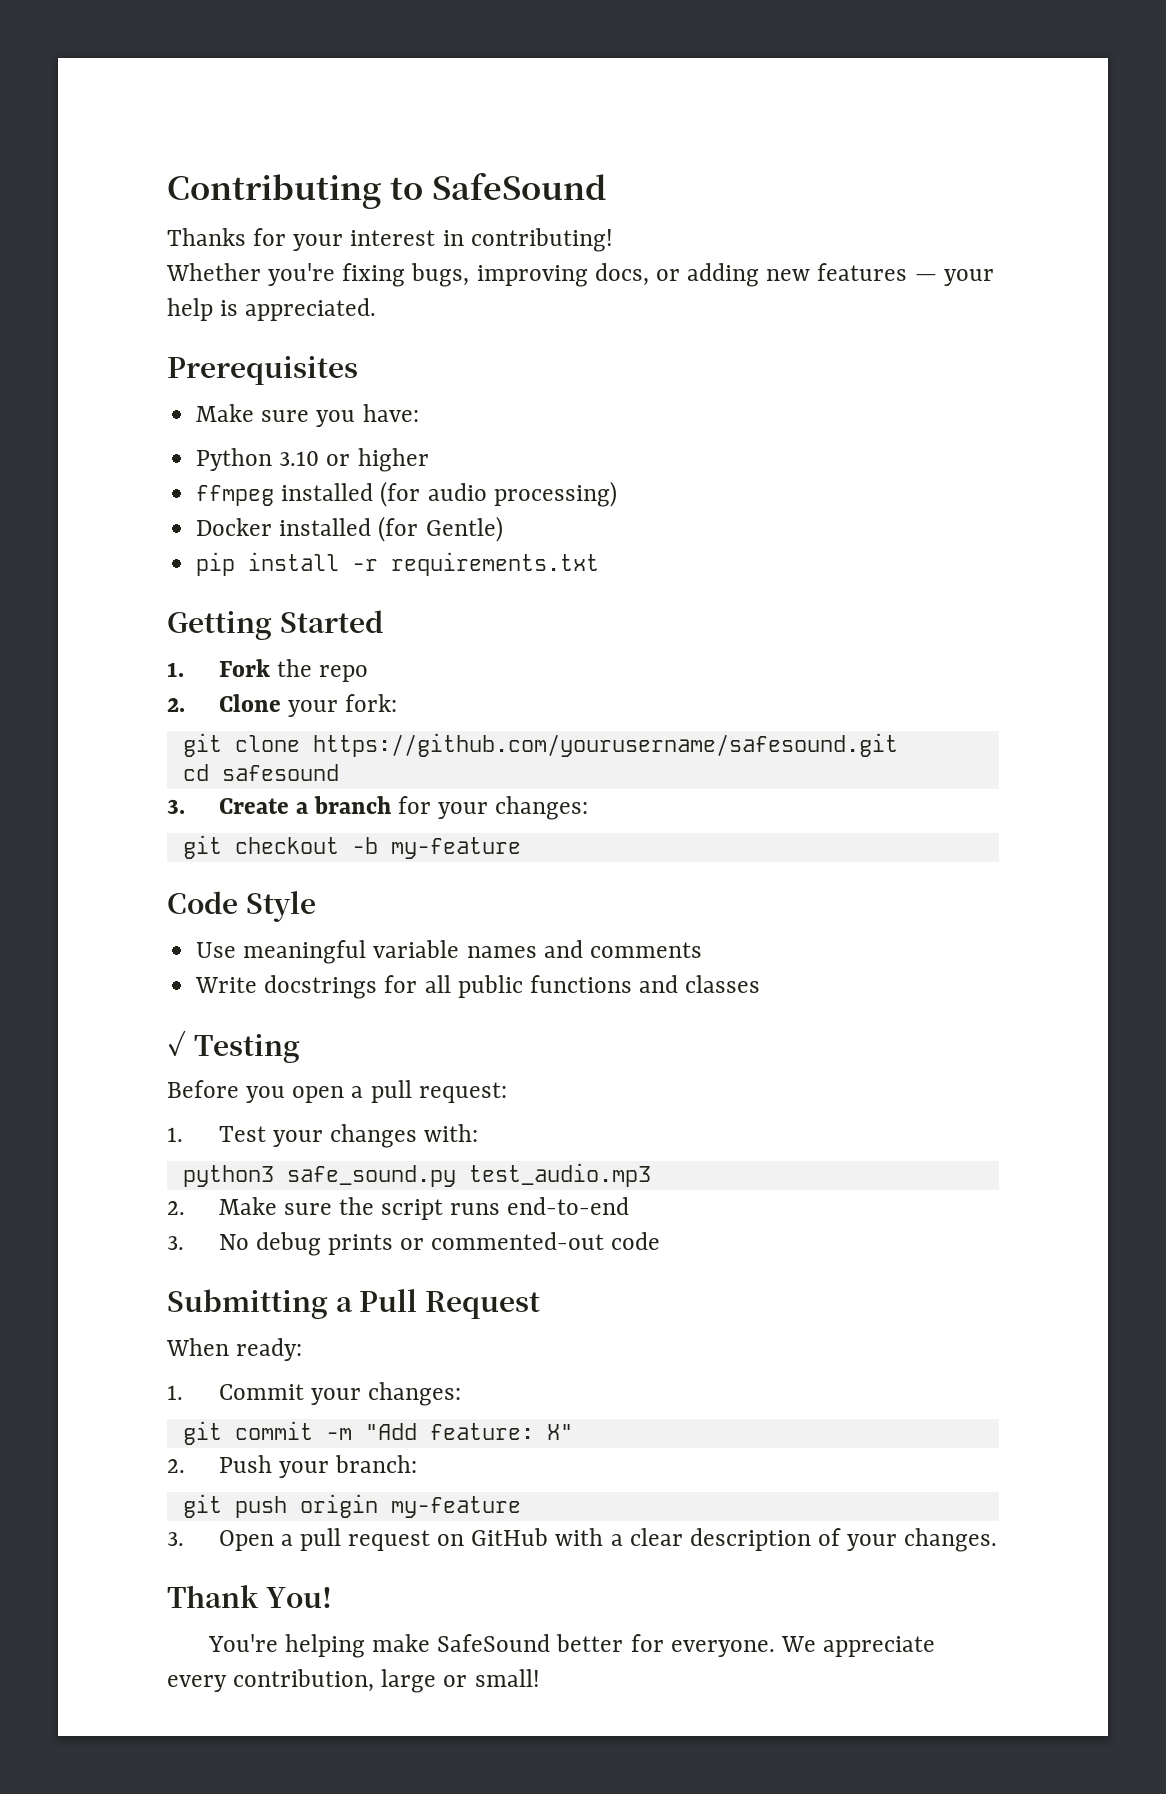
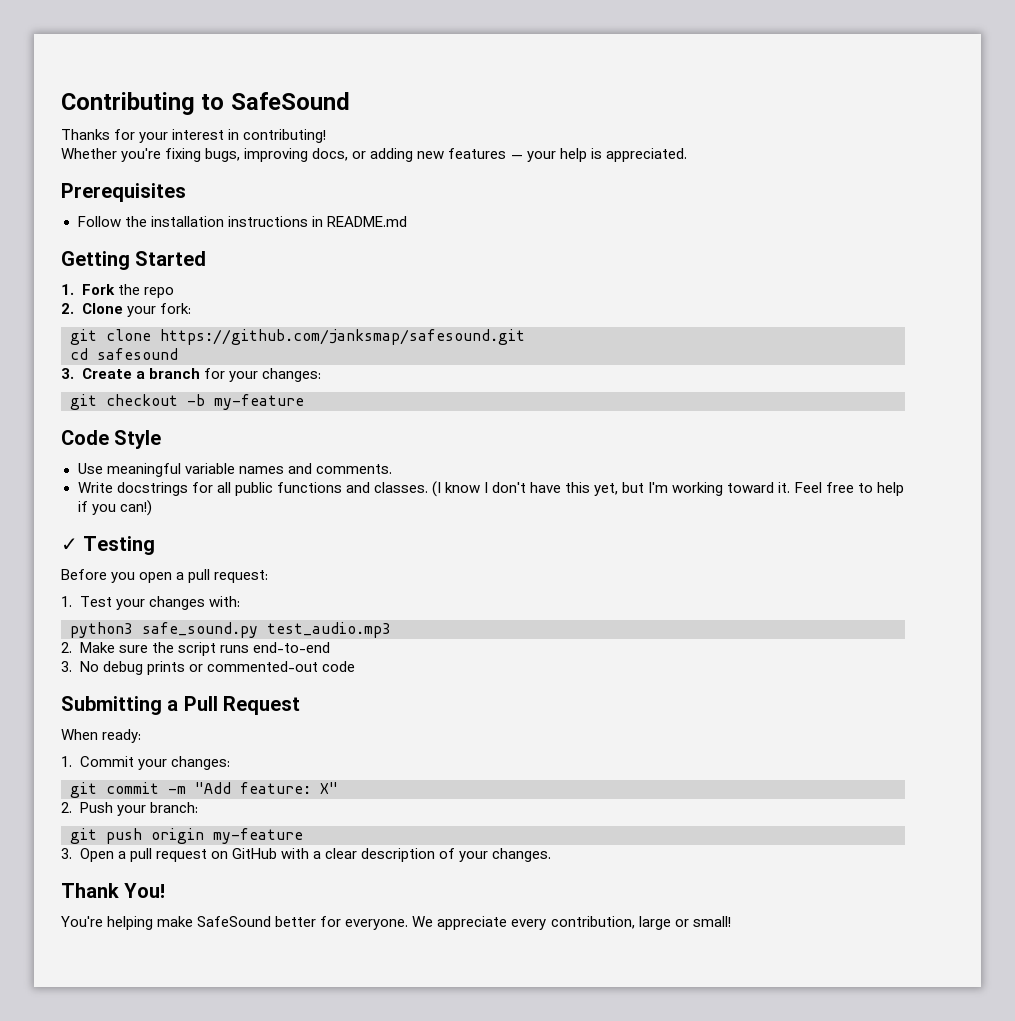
- Make sure you have:
- Python 3.10 or higher
- ffmpeg installed (for audio processing)
- Docker installed (for Gentle)
- pip install -r requirements.txt
+ Follow the installation instructions in README.md
- git clone https://github.com/yourusername/safesound.git
+ git clone https://github.com/janksmap/safesound.git
- Use meaningful variable names and comments
+ Use meaningful variable names and comments.
- Write docstrings for all public functions and classes
+ Write docstrings for all public functions and classes. (I know I don't have this yet, but I'm working toward it. Feel free to help if you can!)

